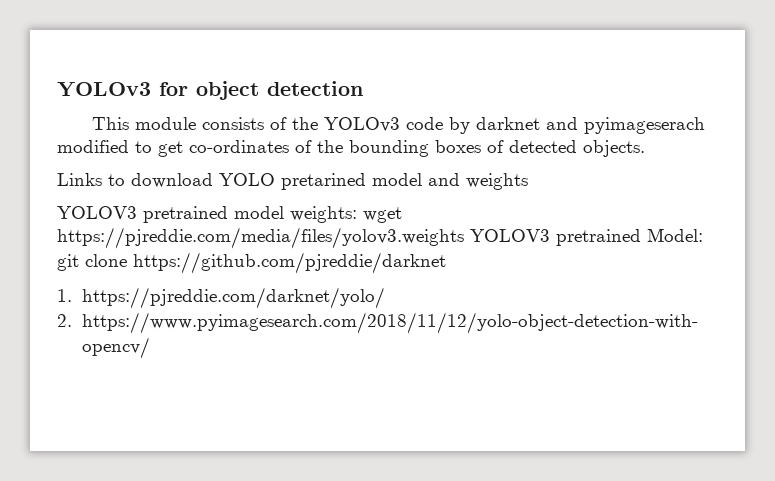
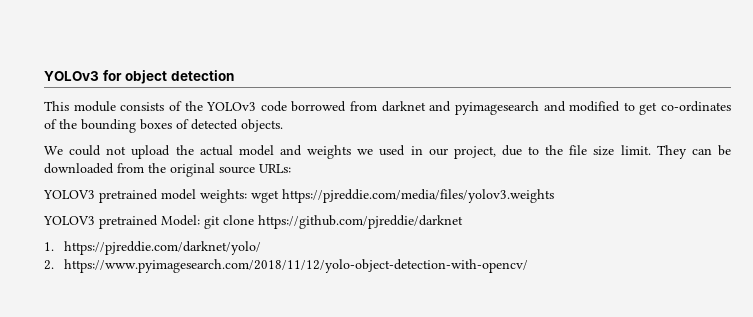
- This module consists of the YOLOv3 code by darknet and pyimageserach modified to get co-ordinates of the bounding boxes of detected objects.
+ This module consists of the YOLOv3 code borrowed from darknet and pyimagesearch and modified to get co-ordinates of the bounding boxes of detected objects.
- Links to download YOLO pretarined model and weights
+ We could not upload the actual model and weights we used in our project, due to the file size limit. They can be downloaded from the original source URLs:
- YOLOV3 pretrained model weights: wget https://pjreddie.com/media/files/yolov3.weights YOLOV3 pretrained Model: git clone https://github.com/pjreddie/darknet
+ YOLOV3 pretrained model weights: wget https://pjreddie.com/media/files/yolov3.weights
+ YOLOV3 pretrained Model: git clone https://github.com/pjreddie/darknet

